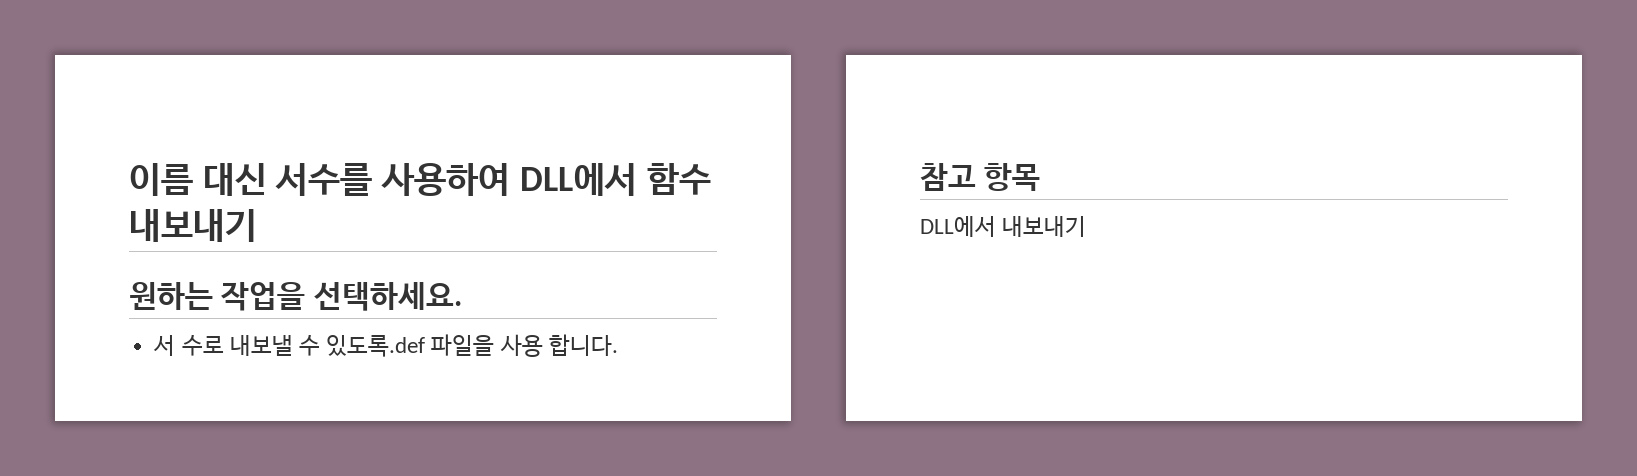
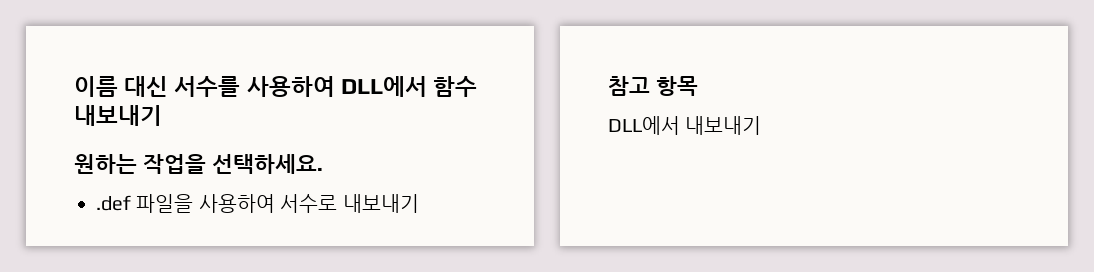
- 서 수로 내보낼 수 있도록.def 파일을 사용 합니다.
+ .def 파일을 사용하여 서수로 내보내기

